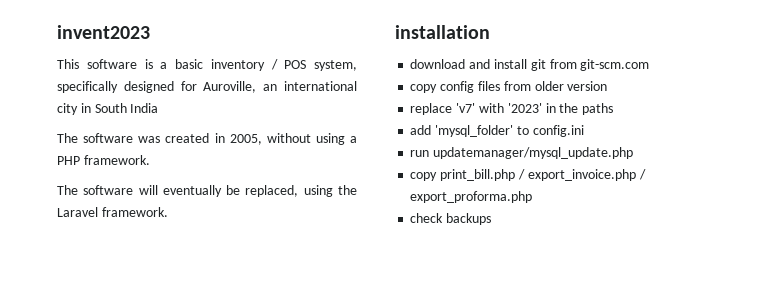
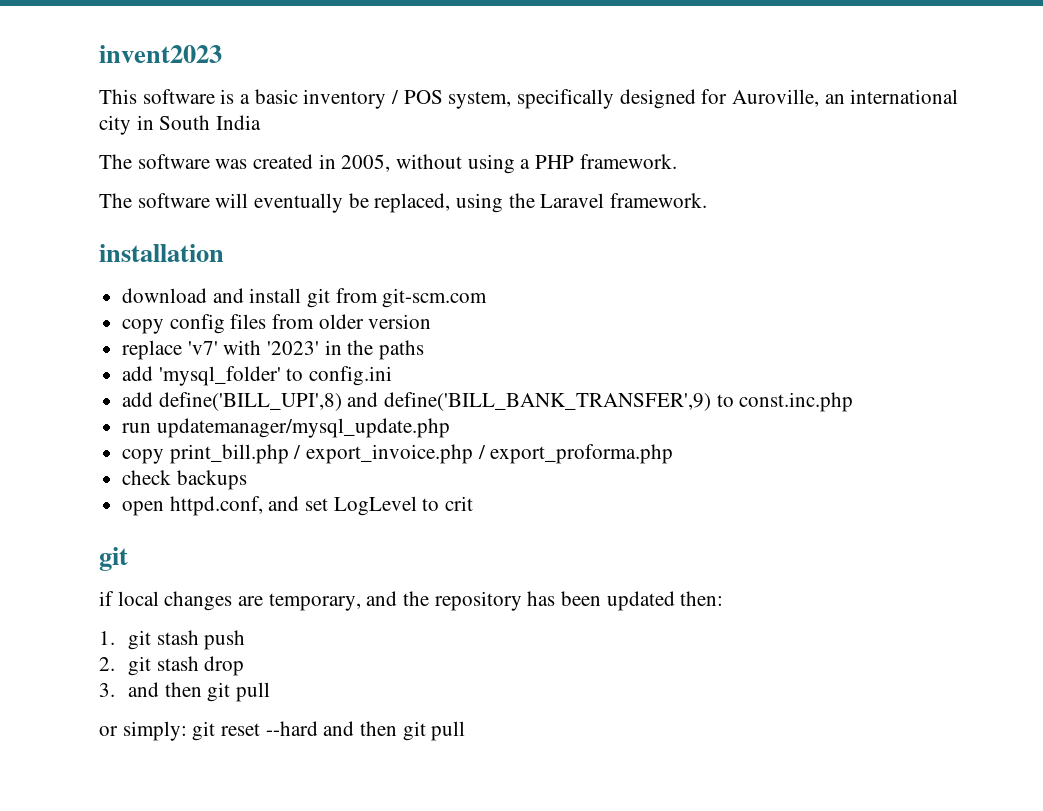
+ add define('BILL_UPI',8) and define('BILL_BANK_TRANSFER',9) to const.inc.php
+ open httpd.conf, and set LogLevel to crit
+ git
+ if local changes are temporary, and the repository has been updated then:
+ 1. git stash push
+ 2. git stash drop
+ 3. and then git pull
+ or simply: git reset --hard and then git pull

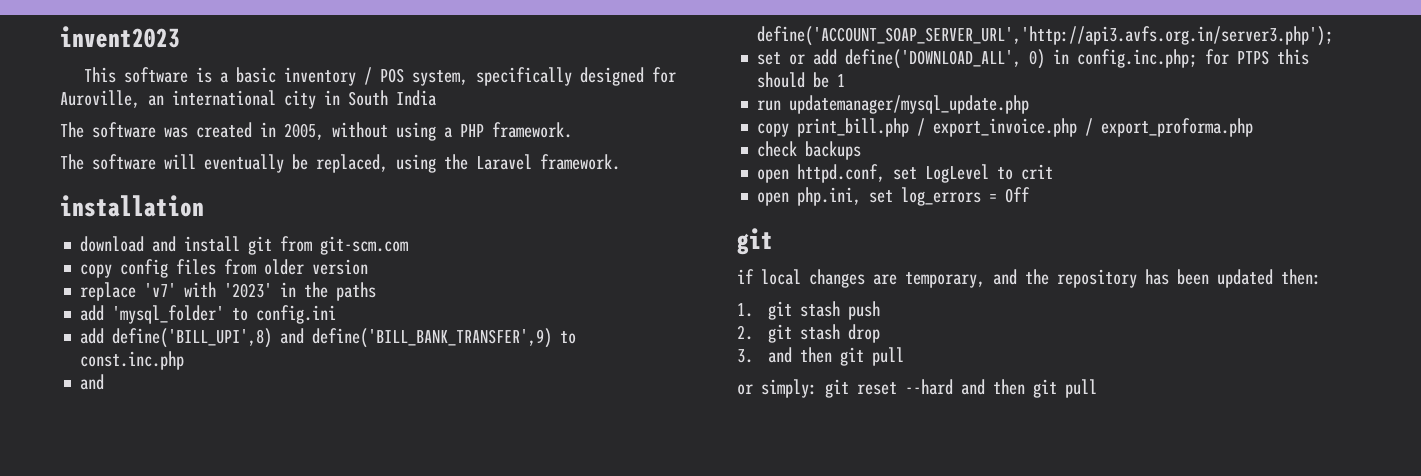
+ and define('ACCOUNT_SOAP_SERVER_URL','http://api3.avfs.org.in/server3.php');
+ set or add define('DOWNLOAD_ALL', 0) in config.inc.php; for PTPS this should be 1
- open httpd.conf, and set LogLevel to crit
+ open httpd.conf, set LogLevel to crit
+ open php.ini, set log_errors = Off

